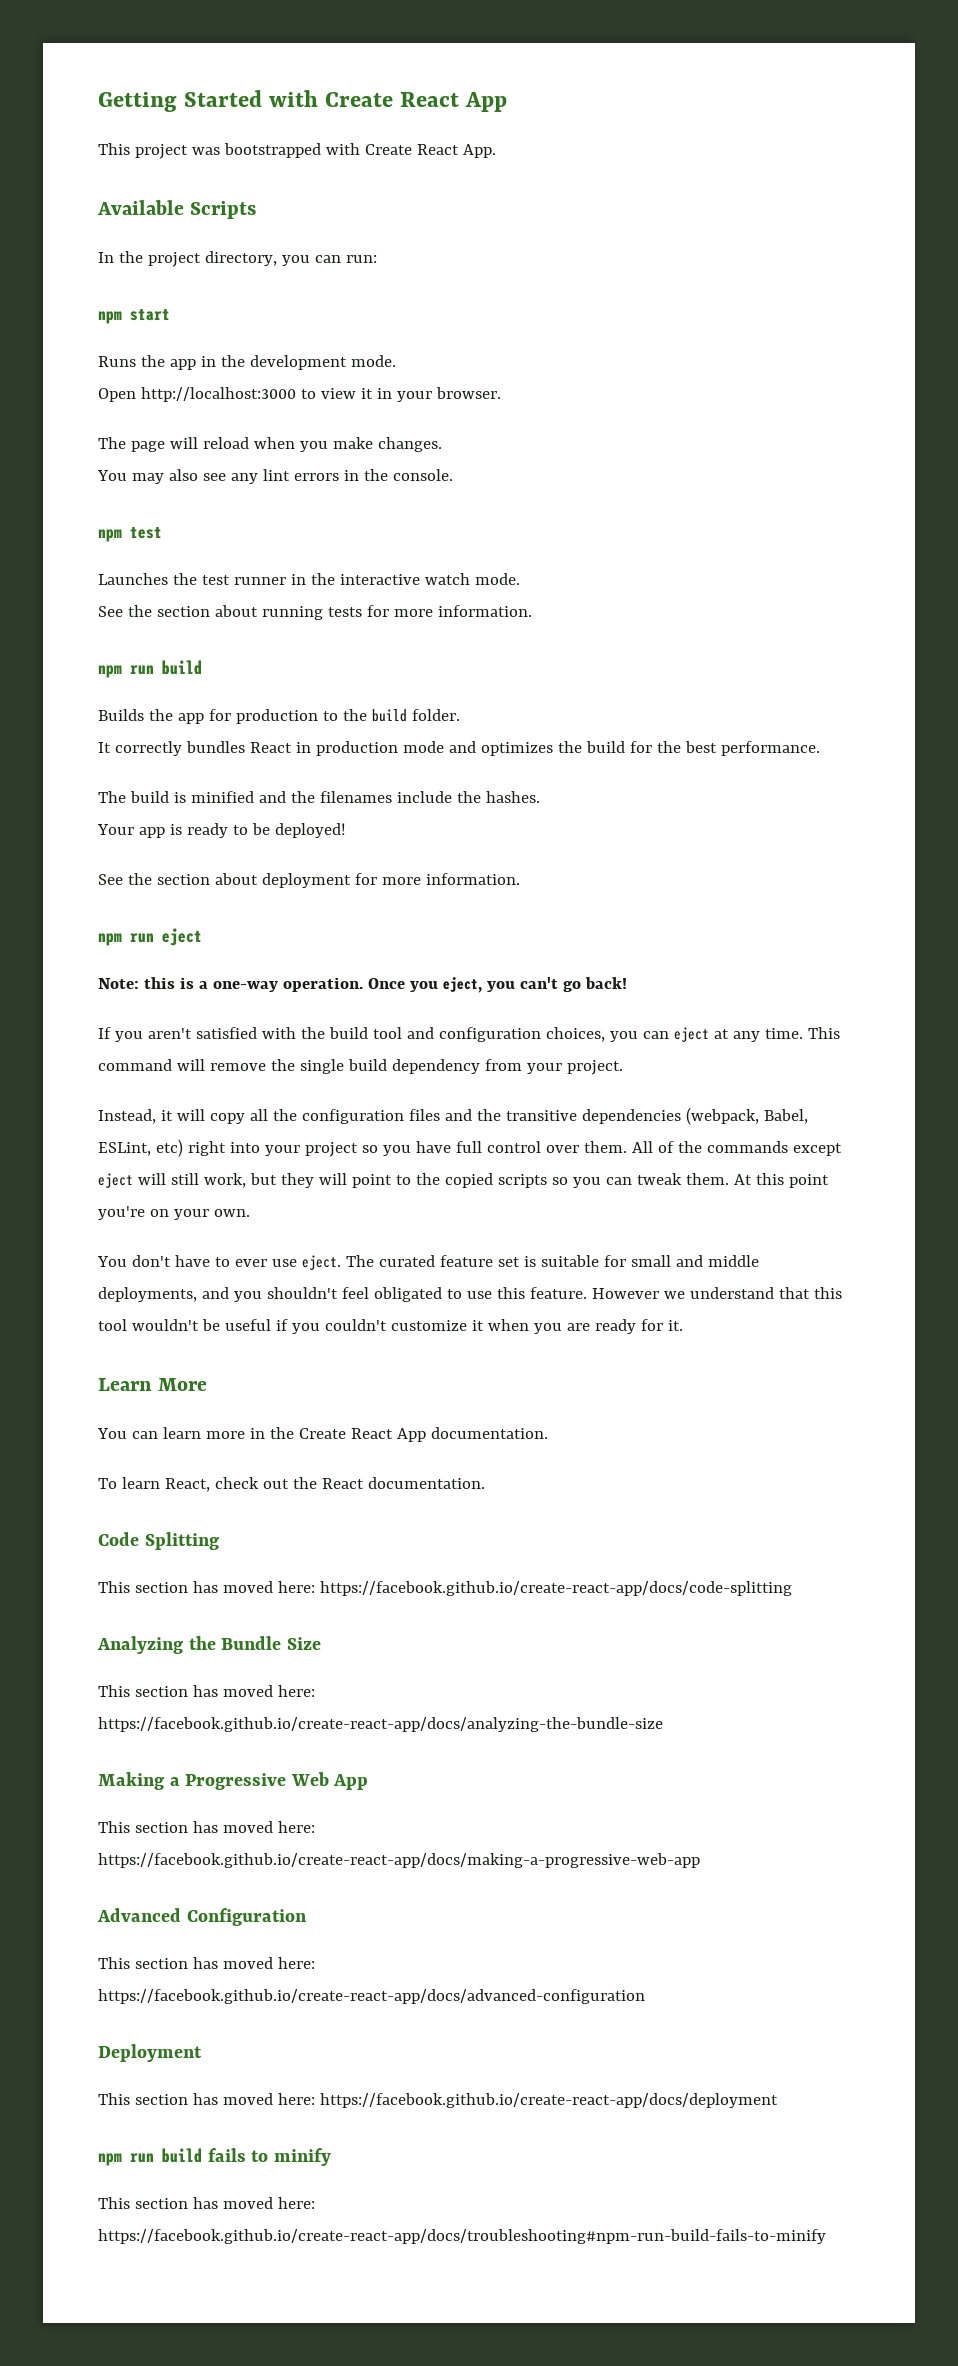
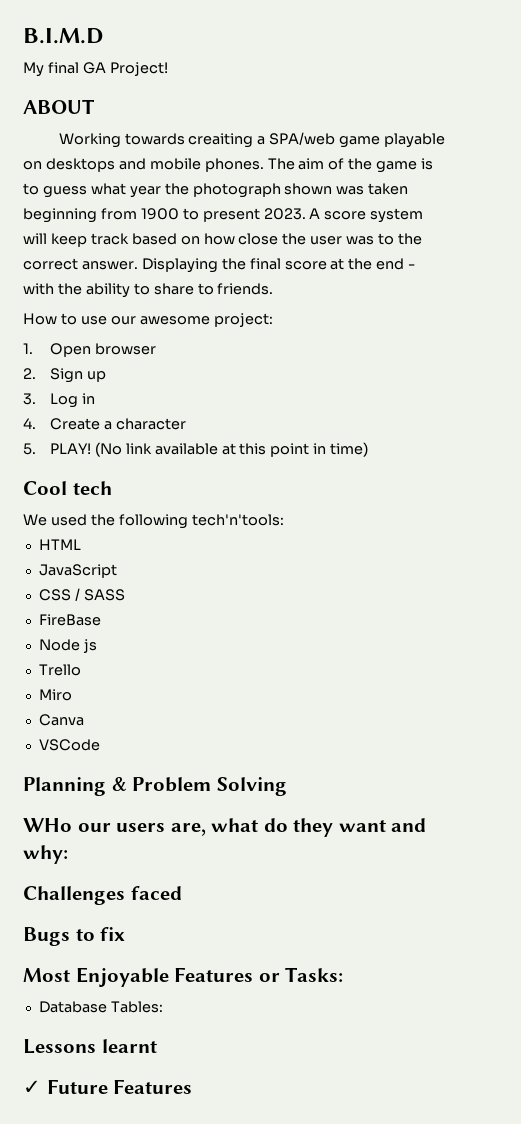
- Getting Started with Create React App
- This project was bootstrapped with Create React App.
- Available Scripts
- In the project directory, you can run:
- npm start
- Runs the app in the development mode.
- Open http://localhost:3000 to view it in your browser.
- The page will reload when you make changes.
- You may also see any lint errors in the console.
- npm test
- Launches the test runner in the interactive watch mode.
- See the section about running tests for more information.
- npm run build
- Builds the app for production to the build folder.
- It correctly bundles React in production mode and optimizes the build for the best performance.
- The build is minified and the filenames include the hashes.
- Your app is ready to be deployed!
- See the section about deployment for more information.
- npm run eject
- Note: this is a one-way operation. Once you eject, you can't go back!
- If you aren't satisfied with the build tool and configuration choices, you can eject at any time. This command will remove the single build dependency from your project.
- Instead, it will copy all the configuration files and the transitive dependencies (webpack, Babel, ESLint, etc) right into your project so you have full control over them. All of the commands except eject will still work, but they will point to the copied scripts so you can tweak them. At this point you're on your own.
- You don't have to ever use eject. The curated feature set is suitable for small and middle deployments, and you shouldn't feel obligated to use this feature. However we understand that this tool wouldn't be useful if you couldn't customize it when you are ready for it.
- Learn More
- You can learn more in the Create React App documentation.
- To learn React, check out the React documentation.
- Code Splitting
- This section has moved here: https://facebook.github.io/create-react-app/docs/code-splitting
- Analyzing the Bundle Size
- This section has moved here: https://facebook.github.io/create-react-app/docs/analyzing-the-bundle-size
- Making a Progressive Web App
- This section has moved here: https://facebook.github.io/create-react-app/docs/making-a-progressive-web-app
- Advanced Configuration
- This section has moved here: https://facebook.github.io/create-react-app/docs/advanced-configuration
- Deployment
- This section has moved here: https://facebook.github.io/create-react-app/docs/deployment
- npm run build fails to minify
- This section has moved here: https://facebook.github.io/create-react-app/docs/troubleshooting#npm-run-build-fails-to-minify
+ B.I.M.D
+ My final GA Project!
+ ABOUT
+ Working towards creaiting a SPA/web game playable on desktops and mobile phones. The aim of the game is to guess what year the photograph shown was taken beginning from 1900 to present 2023. A score system will keep track based on how close the user was to the correct answer. Displaying the final score at the end - with the ability to share to friends.
+ How to use our awesome project:
+ 1. Open browser
+ 2. Sign up
+ 3. Log in
+ 4. Create a character
+ 5. PLAY! (No link available at this point in time)
+ Cool tech
+ We used the following tech'n'tools:
+ HTML
+ JavaScript
+ CSS / SASS
+ FireBase
+ Node js
+ Trello
+ Miro
+ Canva
+ VSCode
+ Planning & Problem Solving
+ WHo our users are, what do they want and why:
+ Challenges faced
+ Bugs to fix
+ Most Enjoyable Features or Tasks:
+ Database Tables:
+ Lessons learnt
+ ✓ Future Features

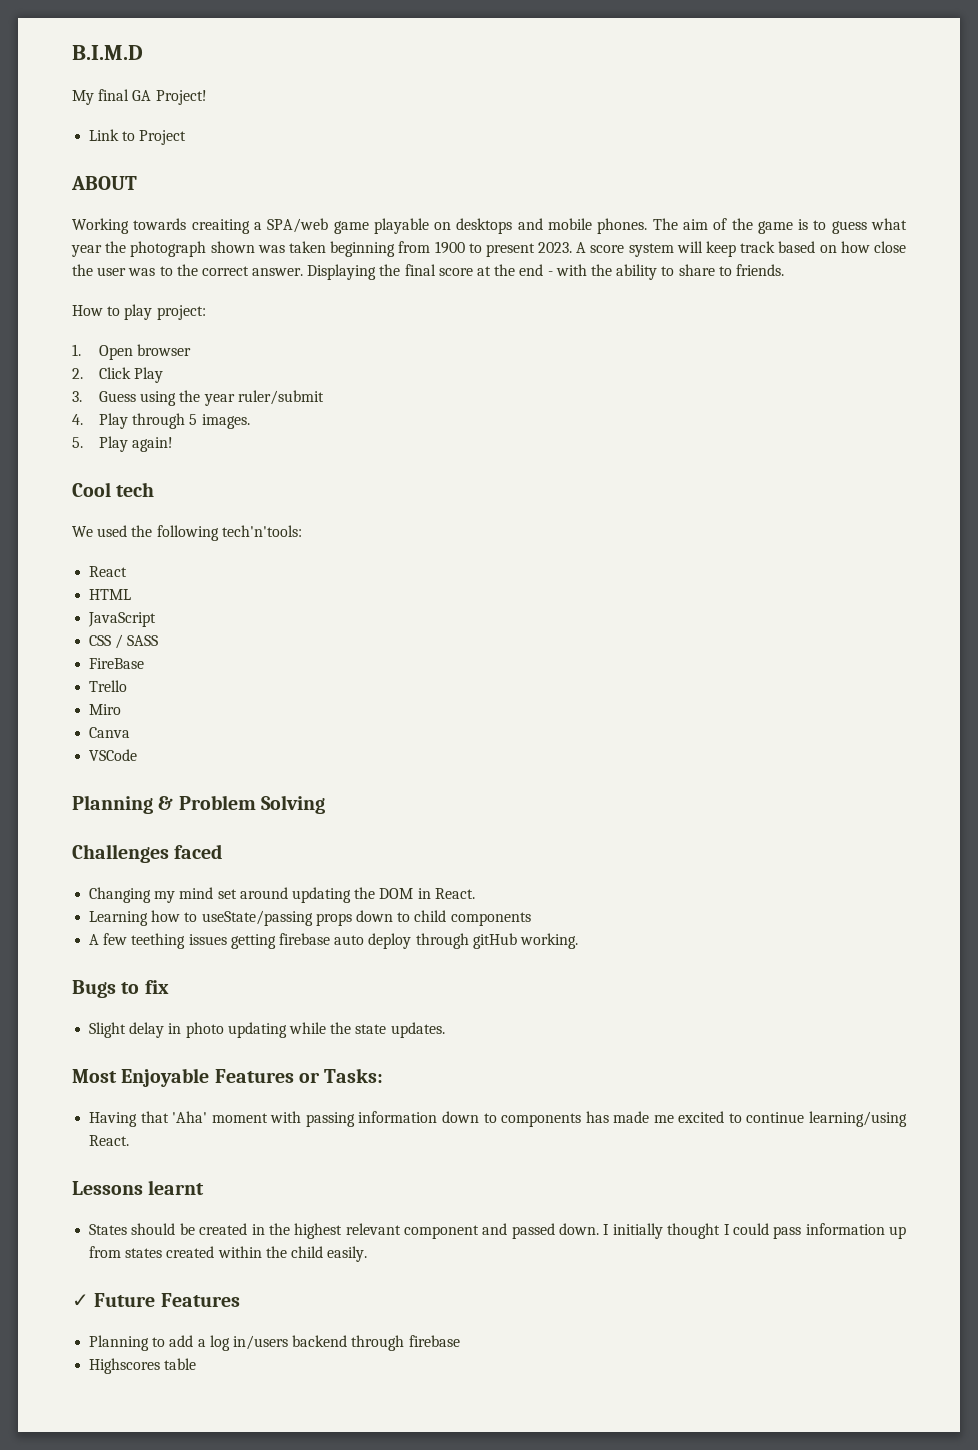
+ Link to Project
- How to use our awesome project:
+ How to play project:
- 2. Sign up
+ 2. Click Play
- 3. Log in
- 4. Create a character
- 5. PLAY! (No link available at this point in time)
+ 3. Guess using the year ruler/submit
+ 4. Play through 5 images.
+ 5. Play again!
+ React
- Node js
- WHo our users are, what do they want and why:
  Challenges faced
+ Changing my mind set around updating the DOM in React.
+ Learning how to useState/passing props down to child components
+ A few teething issues getting firebase auto deploy through gitHub working.
  Bugs to fix
+ Slight delay in photo updating while the state updates.
- Database Tables:
+ Having that 'Aha' moment with passing information down to components has made me excited to continue learning/using React.
  Lessons learnt
+ States should be created in the highest relevant component and passed down. I initially thought I could pass information up from states created within the child easily.
  ✓ Future Features
+ Planning to add a log in/users backend through firebase
+ Highscores table

